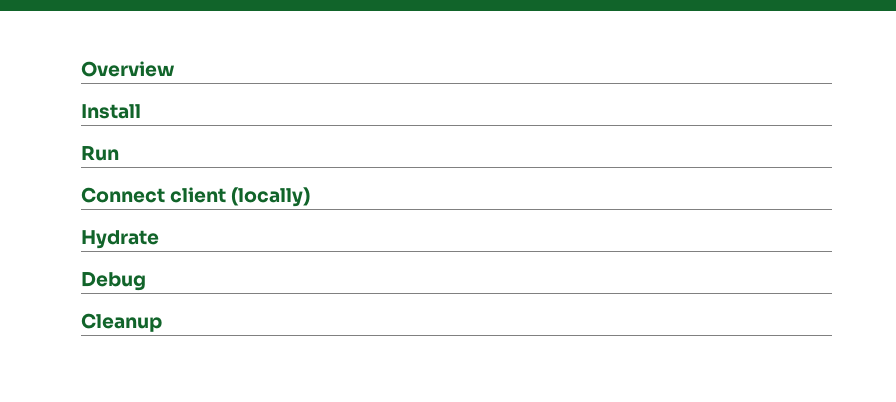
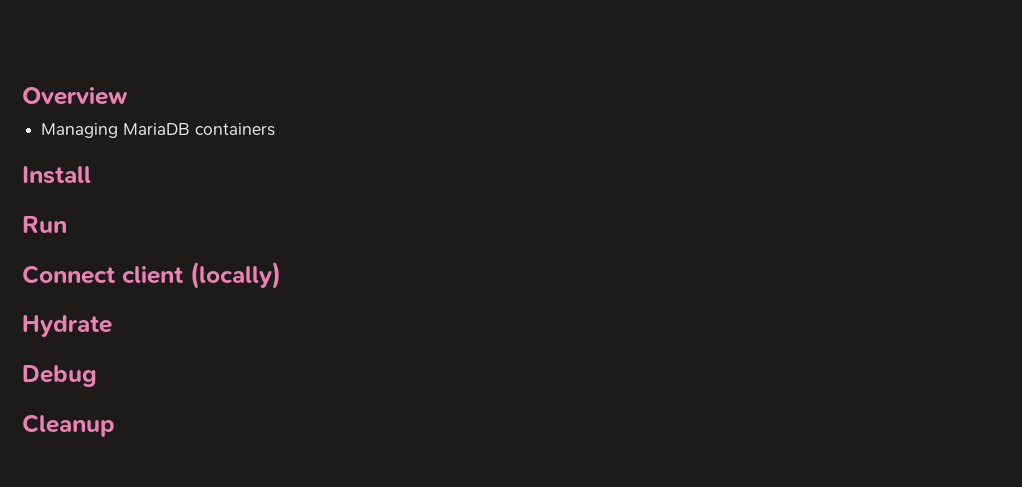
+ Managing MariaDB containers

